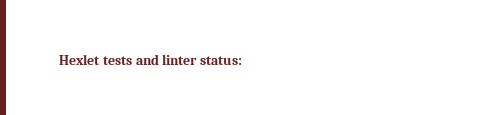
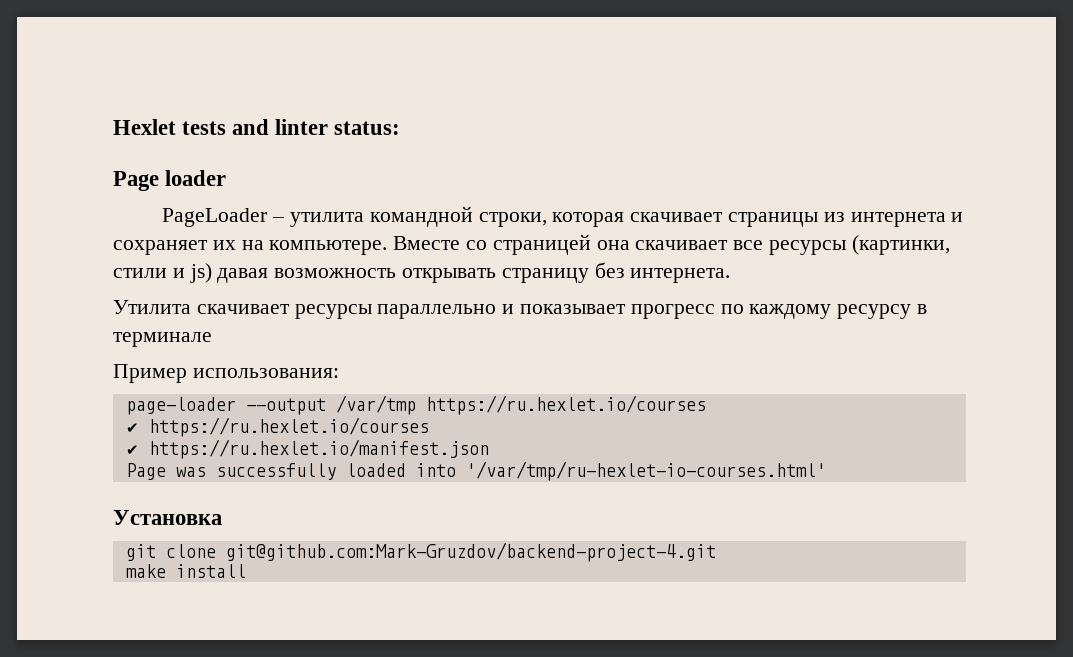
+ Page loader
+ PageLoader – утилита командной строки, которая скачивает страницы из интернета и сохраняет их на компьютере. Вместе со страницей она скачивает все ресурсы (картинки, стили и js) давая возможность открывать страницу без интернета.
+ Утилита скачивает ресурсы параллельно и показывает прогресс по каждому ресурсу в терминале
+ Пример использования:
+ page-loader --output /var/tmp https://ru.hexlet.io/courses
+ ✔ https://ru.hexlet.io/courses
+ ✔ https://ru.hexlet.io/manifest.json
+ Page was successfully loaded into '/var/tmp/ru-hexlet-io-courses.html'
+ Установка
+ git clone git@github.com:Mark-Gruzdov/backend-project-4.git
+ make install

